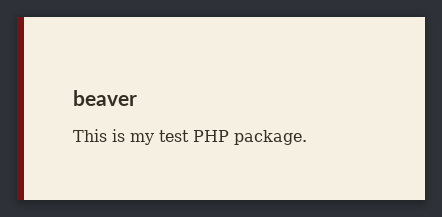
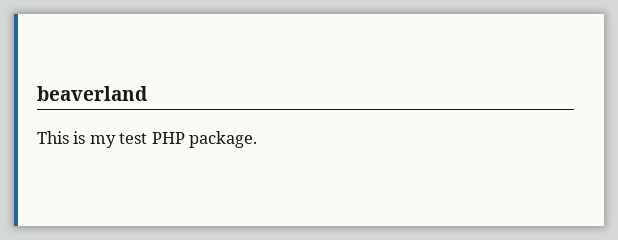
- beaver
+ beaverland

